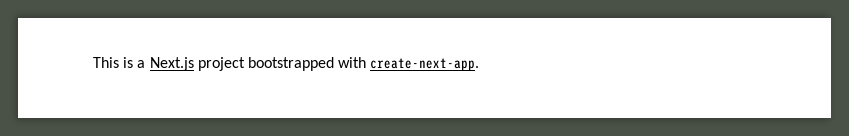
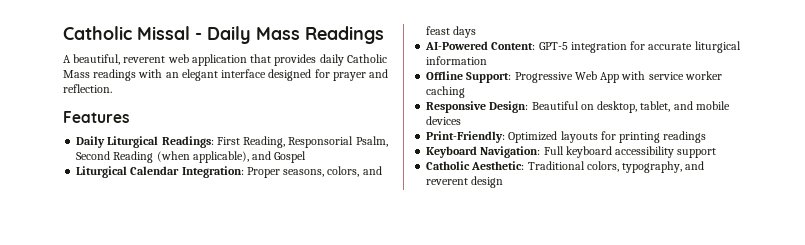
- This is a Next.js project bootstrapped with create-next-app.
+ Catholic Missal - Daily Mass Readings
+ A beautiful, reverent web application that provides daily Catholic Mass readings with an elegant interface designed for prayer and reflection.
+ Features
+ Daily Liturgical Readings: First Reading, Responsorial Psalm, Second Reading (when applicable), and Gospel
+ Liturgical Calendar Integration: Proper seasons, colors, and feast days
+ AI-Powered Content: GPT-5 integration for accurate liturgical information
+ Offline Support: Progressive Web App with service worker caching
+ Responsive Design: Beautiful on desktop, tablet, and mobile devices
+ Print-Friendly: Optimized layouts for printing readings
+ Keyboard Navigation: Full keyboard accessibility support
+ Catholic Aesthetic: Traditional colors, typography, and reverent design

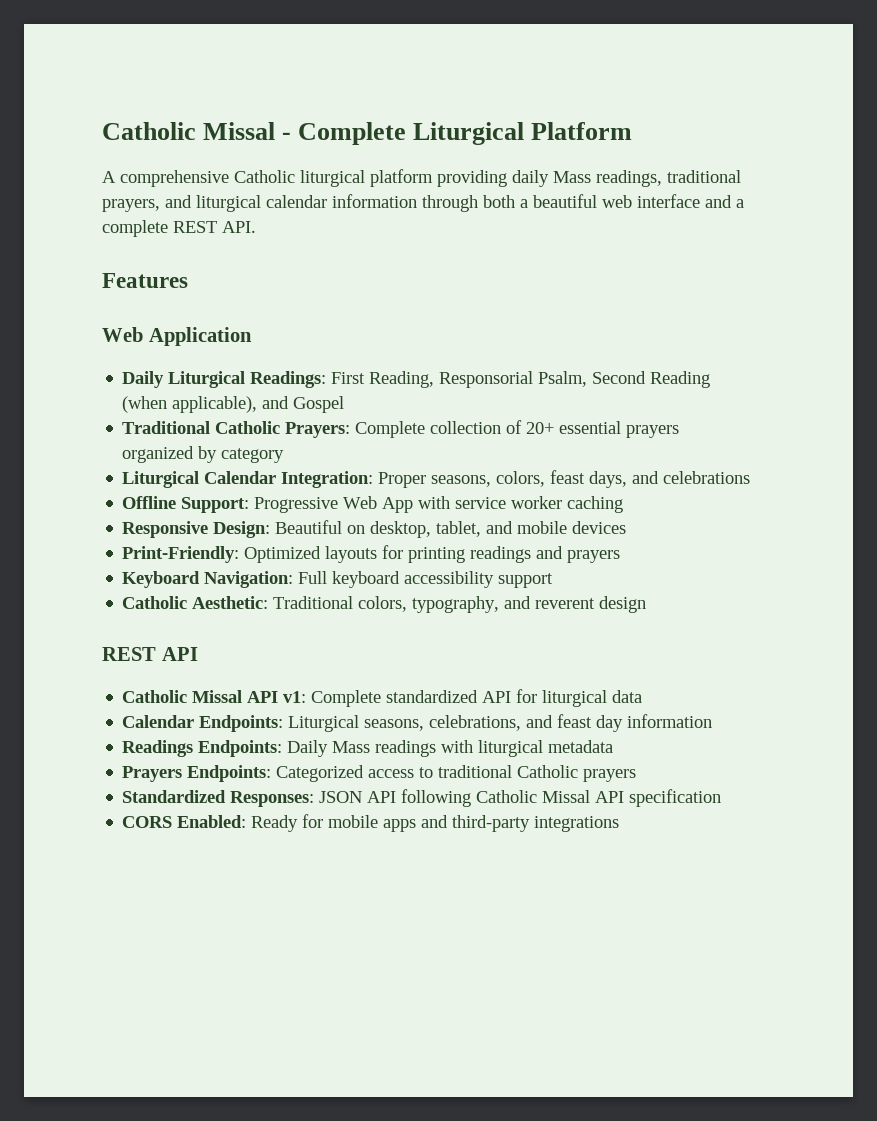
- Catholic Missal - Daily Mass Readings
- A beautiful, reverent web application that provides daily Catholic Mass readings with an elegant interface designed for prayer and reflection.
+ Catholic Missal - Complete Liturgical Platform
+ A comprehensive Catholic liturgical platform providing daily Mass readings, traditional prayers, and liturgical calendar information through both a beautiful web interface and a complete REST API.
+ Web Application
+ Traditional Catholic Prayers: Complete collection of 20+ essential prayers organized by category
- Liturgical Calendar Integration: Proper seasons, colors, and feast days
- AI-Powered Content: GPT-5 integration for accurate liturgical information
+ Liturgical Calendar Integration: Proper seasons, colors, feast days, and celebrations
- Print-Friendly: Optimized layouts for printing readings
+ Print-Friendly: Optimized layouts for printing readings and prayers
+ REST API
+ Catholic Missal API v1: Complete standardized API for liturgical data
+ Calendar Endpoints: Liturgical seasons, celebrations, and feast day information
+ Readings Endpoints: Daily Mass readings with liturgical metadata
+ Prayers Endpoints: Categorized access to traditional Catholic prayers
+ Standardized Responses: JSON API following Catholic Missal API specification
+ CORS Enabled: Ready for mobile apps and third-party integrations

